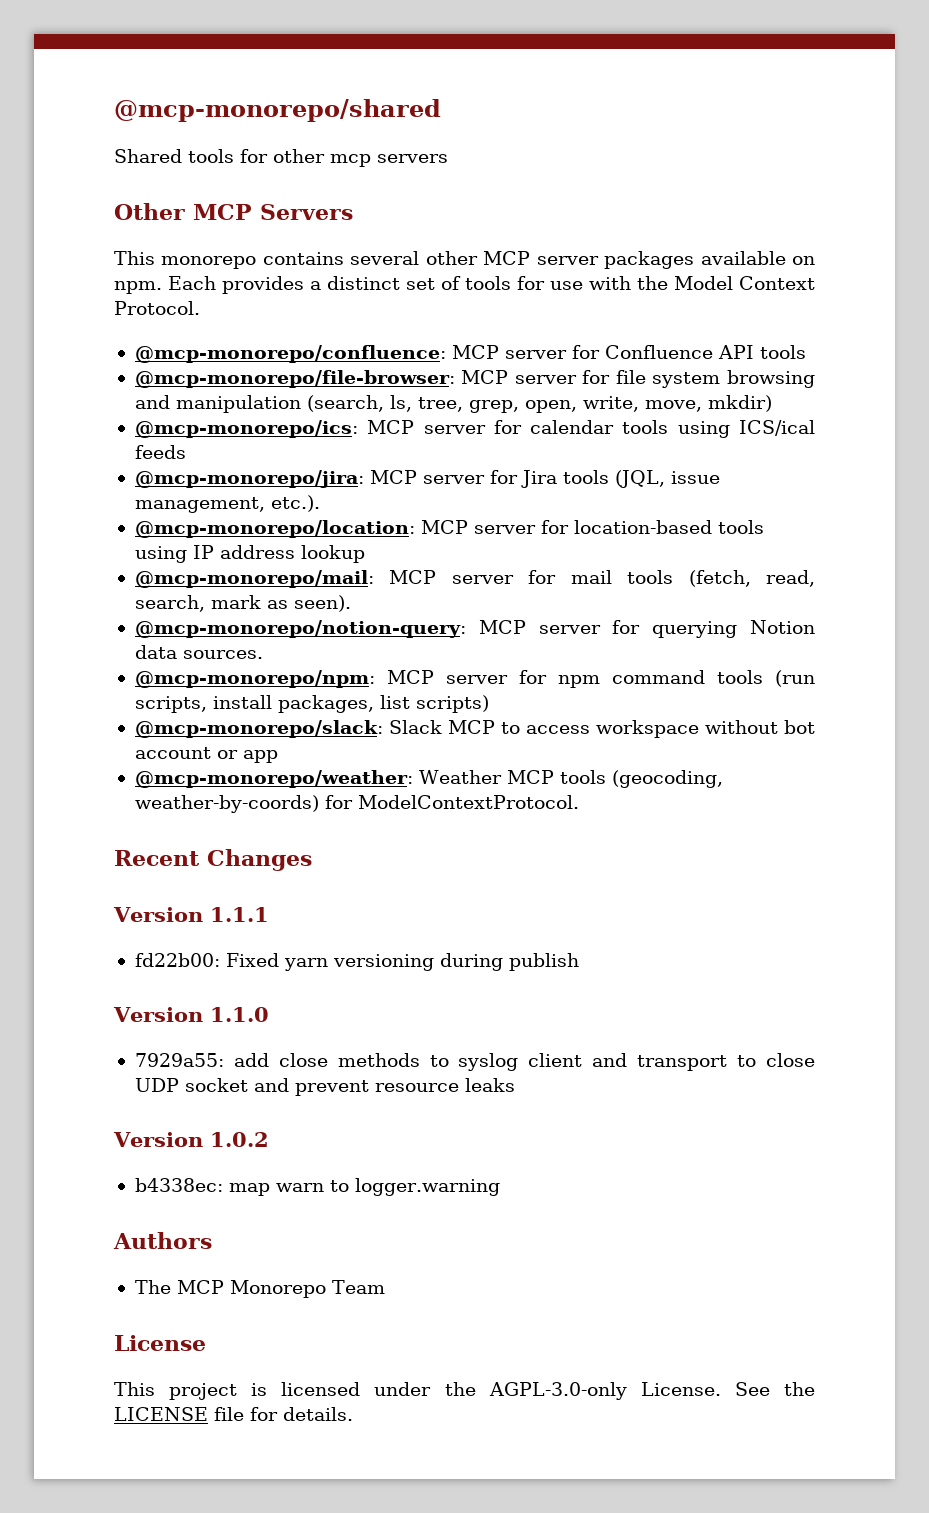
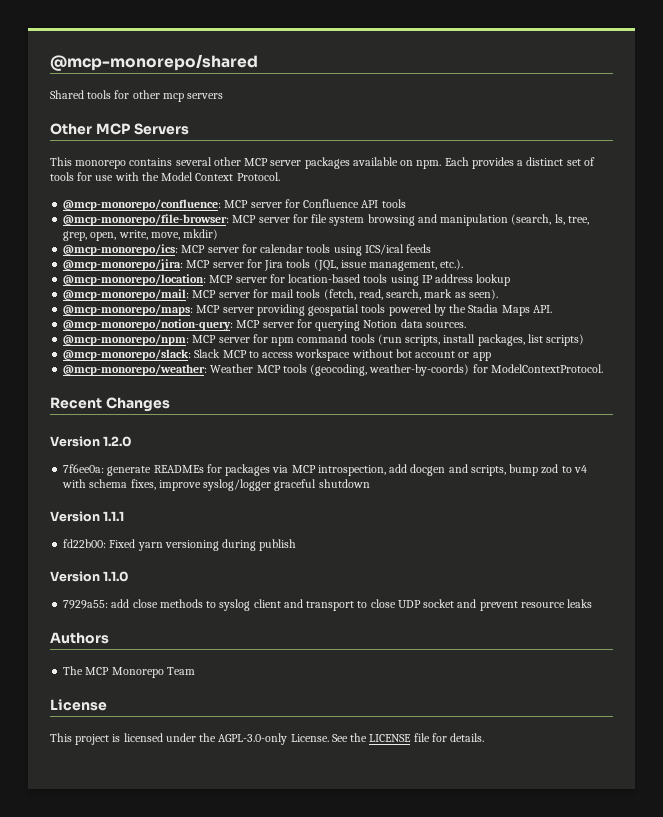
+ @mcp-monorepo/maps: MCP server providing geospatial tools powered by the Stadia Maps API.
+ Version 1.2.0
+ 7f6ee0a: generate READMEs for packages via MCP introspection, add docgen and scripts, bump zod to v4 with schema fixes, improve syslog/logger graceful shutdown
- Version 1.0.2
- b4338ec: map warn to logger.warning

